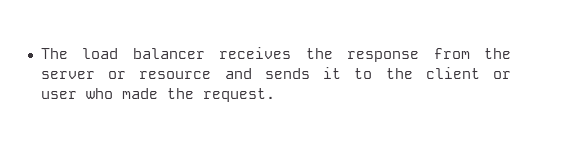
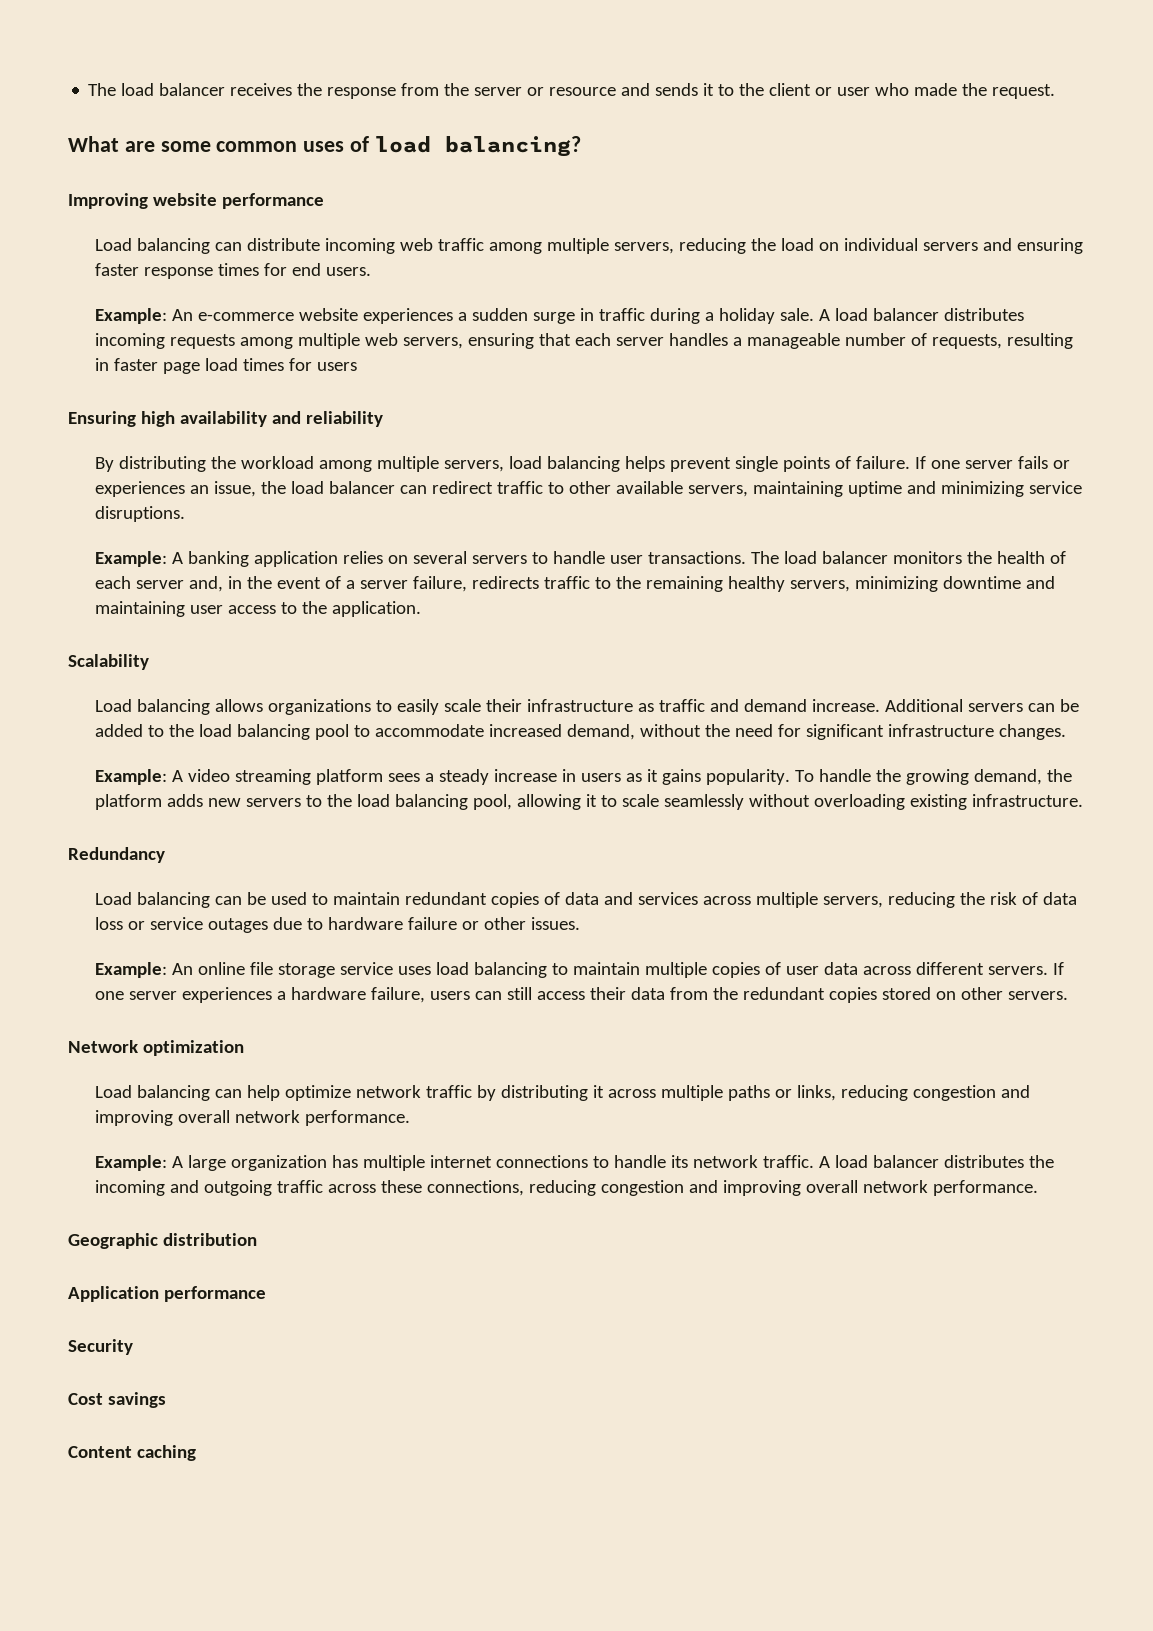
+ What are some common uses of load balancing?
+ Improving website performance
+ Load balancing can distribute incoming web traffic among multiple servers, reducing the load on individual servers and ensuring faster response times for end users.
+ Example: An e-commerce website experiences a sudden surge in traffic during a holiday sale. A load balancer distributes incoming requests among multiple web servers, ensuring that each server handles a manageable number of requests, resulting in faster page load times for users
+ Ensuring high availability and reliability
+ By distributing the workload among multiple servers, load balancing helps prevent single points of failure. If one server fails or experiences an issue, the load balancer can redirect traffic to other available servers, maintaining uptime and minimizing service disruptions.
+ Example: A banking application relies on several servers to handle user transactions. The load balancer monitors the health of each server and, in the event of a server failure, redirects traffic to the remaining healthy servers, minimizing downtime and maintaining user access to the application.
+ Scalability
+ Load balancing allows organizations to easily scale their infrastructure as traffic and demand increase. Additional servers can be added to the load balancing pool to accommodate increased demand, without the need for significant infrastructure changes.
+ Example: A video streaming platform sees a steady increase in users as it gains popularity. To handle the growing demand, the platform adds new servers to the load balancing pool, allowing it to scale seamlessly without overloading existing infrastructure.
+ Redundancy
+ Load balancing can be used to maintain redundant copies of data and services across multiple servers, reducing the risk of data loss or service outages due to hardware failure or other issues.
+ Example: An online file storage service uses load balancing to maintain multiple copies of user data across different servers. If one server experiences a hardware failure, users can still access their data from the redundant copies stored on other servers.
+ Network optimization
+ Load balancing can help optimize network traffic by distributing it across multiple paths or links, reducing congestion and improving overall network performance.
+ Example: A large organization has multiple internet connections to handle its network traffic. A load balancer distributes the incoming and outgoing traffic across these connections, reducing congestion and improving overall network performance.
+ Geographic distribution
+ Application performance
+ Security
+ Cost savings
+ Content caching

